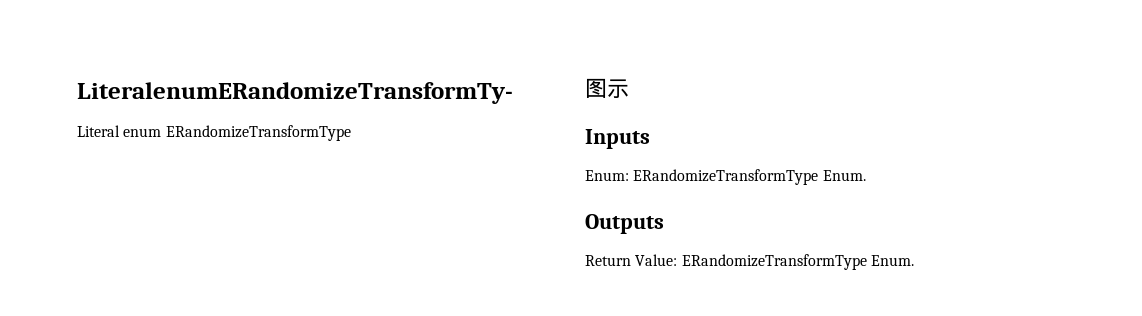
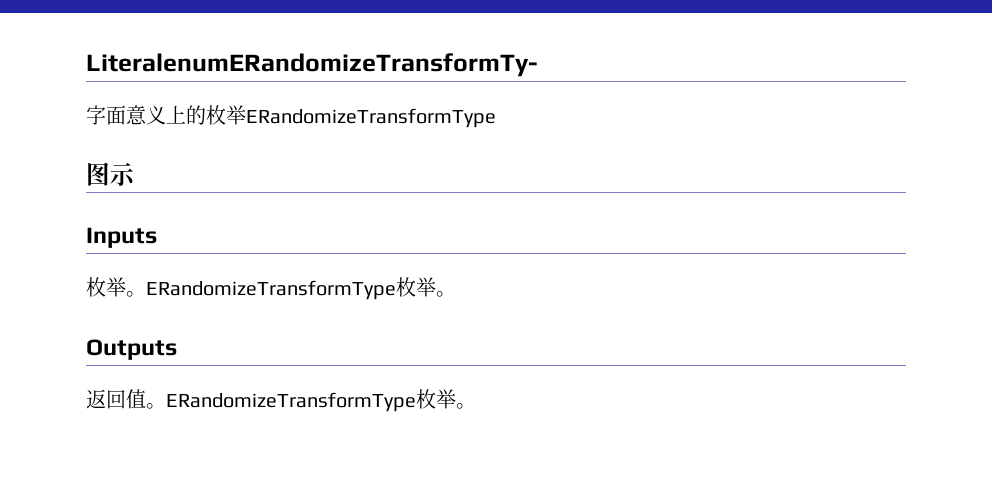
- Literal enum ERandomizeTransformType
+ 字面意义上的枚举ERandomizeTransformType
- Enum: ERandomizeTransformType Enum.
+ 枚举。ERandomizeTransformType枚举。
  Outputs
- Return Value: ERandomizeTransformType Enum.
+ 返回值。ERandomizeTransformType枚举。

